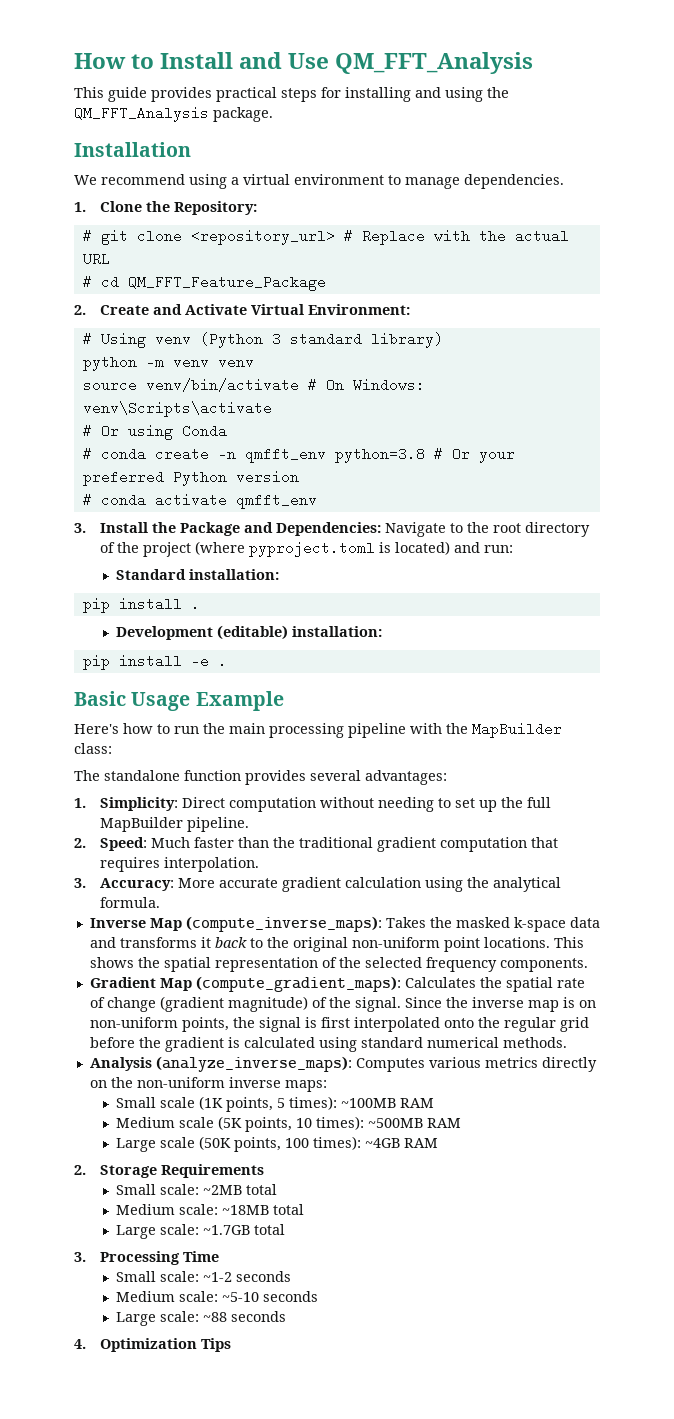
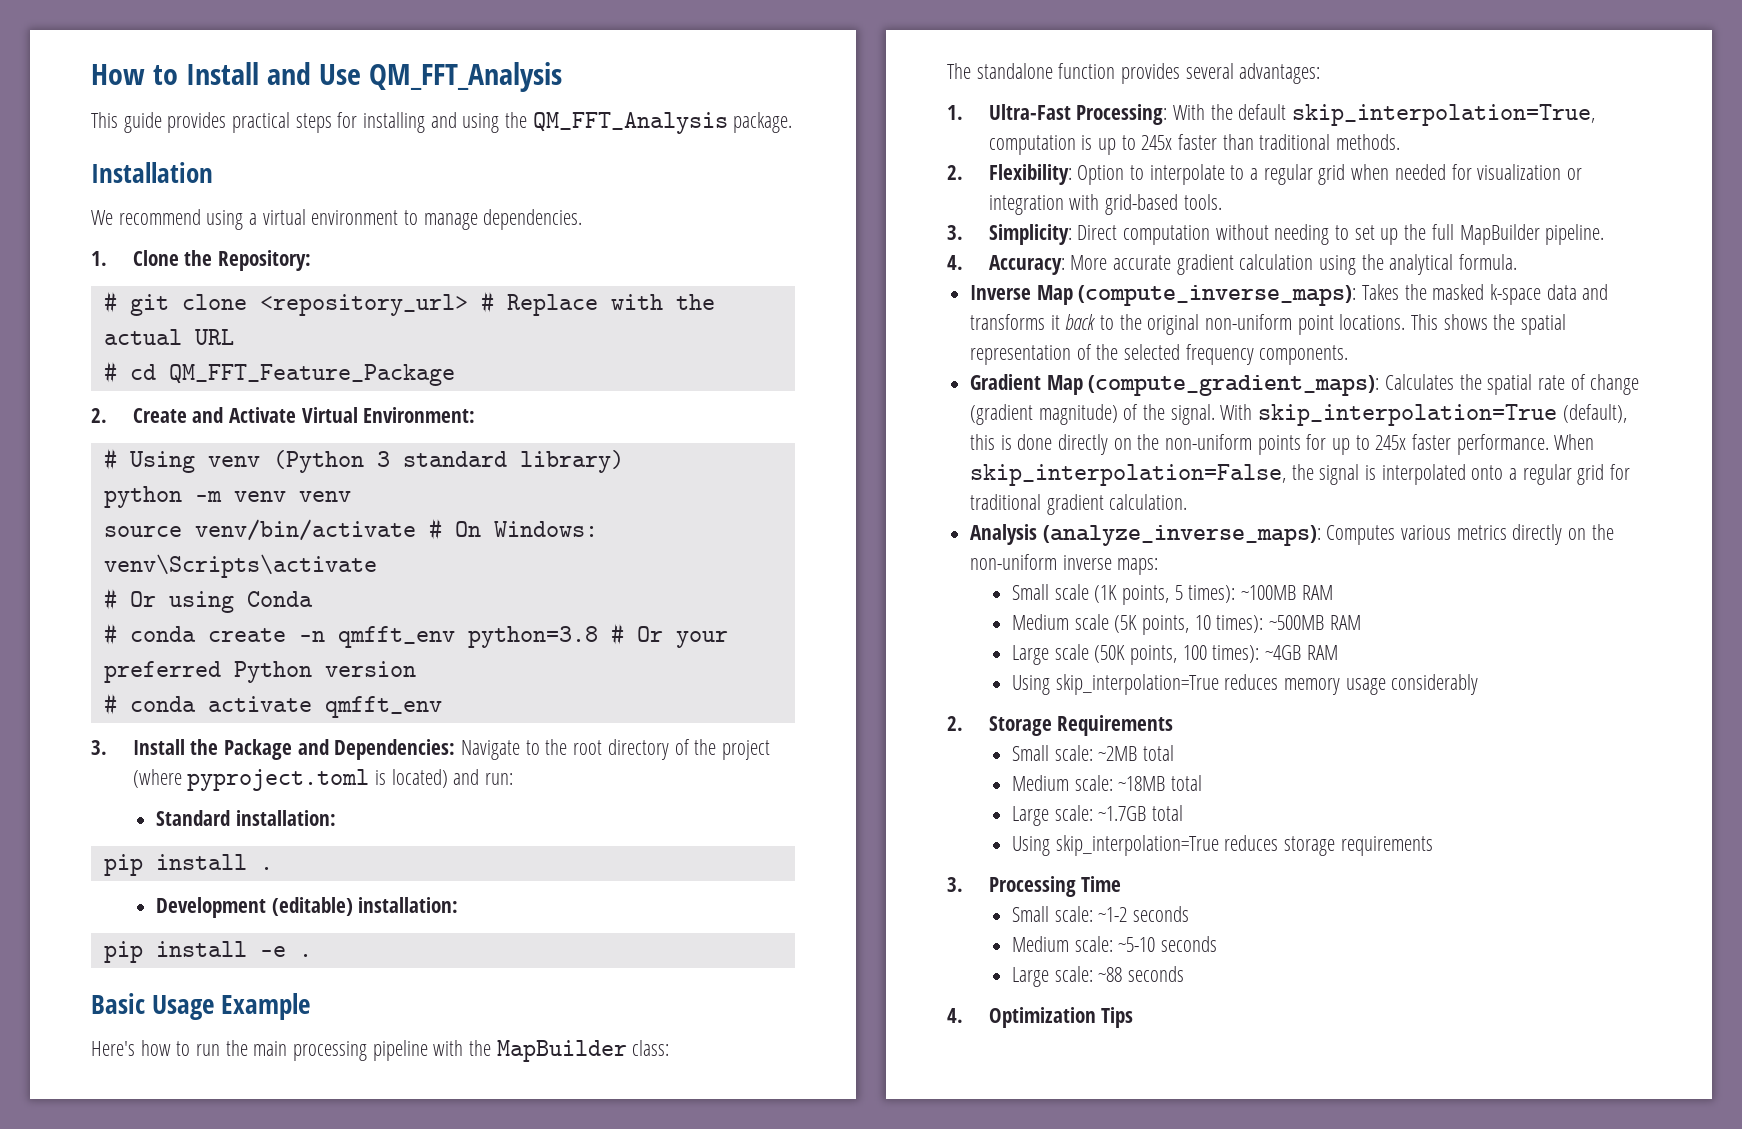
- 1. Simplicity: Direct computation without needing to set up the full MapBuilder pipeline.
+ 1. Ultra-Fast Processing: With the default skip_interpolation=True, computation is up to 245x faster than traditional methods.
+ 2. Flexibility: Option to interpolate to a regular grid when needed for visualization or integration with grid-based tools.
+ 3. Simplicity: Direct computation without needing to set up the full MapBuilder pipeline.
- 2. Speed: Much faster than the traditional gradient computation that requires interpolation.
- 3. Accuracy: More accurate gradient calculation using the analytical formula.
+ 4. Accuracy: More accurate gradient calculation using the analytical formula.
- Since the inverse map is on non-uniform points, the signal is first interpolated onto the regular grid before the gradient is calculated using standard numerical methods.
+ With skip_interpolation=True (default), this is done directly on the non-uniform points for up to 245x faster performance. When skip_interpolation=False, the signal is interpolated onto a regular grid for traditional gradient calculation.
+ Using skip_interpolation=True reduces memory usage considerably
+ Using skip_interpolation=True reduces storage requirements

